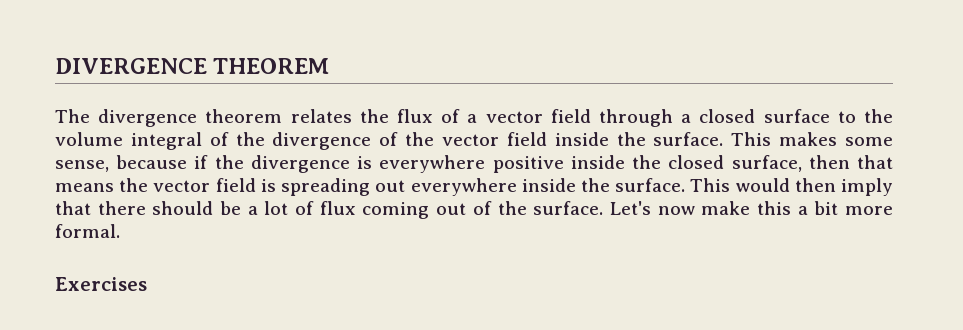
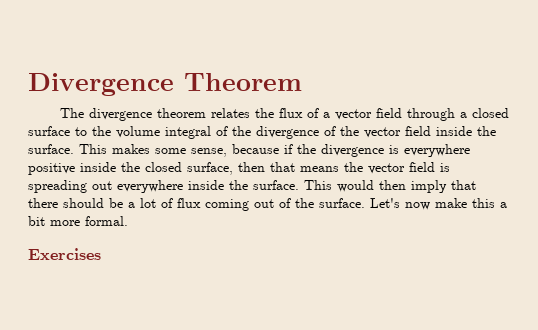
- DIVERGENCE THEOREM
+ Divergence Theorem

